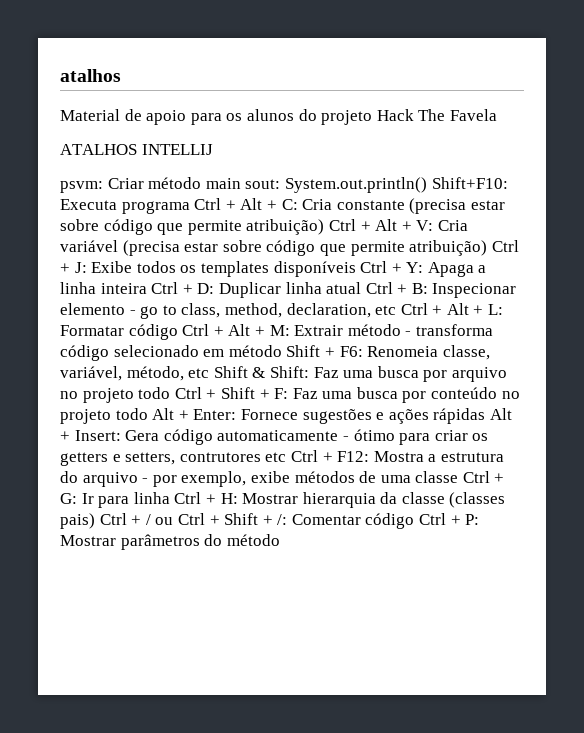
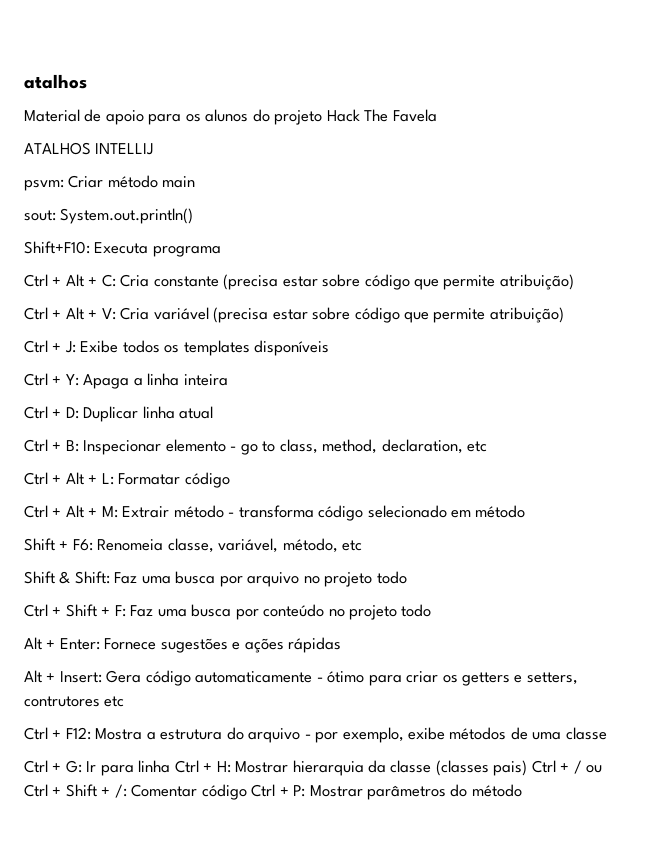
- Criar método main sout:
+ Criar método main
+ sout:
- System.out.println() Shift+F10:
+ System.out.println()
+ Shift+F10:
- Executa programa Ctrl + Alt + C:
+ Executa programa
+ Ctrl + Alt + C:
- Cria constante (precisa estar sobre código que permite atribuição) Ctrl + Alt + V:
+ Cria constante (precisa estar sobre código que permite atribuição)
+ Ctrl + Alt + V:
- Cria variável (precisa estar sobre código que permite atribuição) Ctrl + J:
+ Cria variável (precisa estar sobre código que permite atribuição)
+ Ctrl + J:
- Exibe todos os templates disponíveis Ctrl + Y:
+ Exibe todos os templates disponíveis
+ Ctrl + Y:
- Apaga a linha inteira Ctrl + D:
+ Apaga a linha inteira
+ Ctrl + D:
- Duplicar linha atual Ctrl + B:
+ Duplicar linha atual
+ Ctrl + B:
- Inspecionar elemento - go to class, method, declaration, etc Ctrl + Alt + L:
+ Inspecionar elemento - go to class, method, declaration, etc
+ Ctrl + Alt + L:
- Formatar código Ctrl + Alt + M:
+ Formatar código
+ Ctrl + Alt + M:
- Extrair método - transforma código selecionado em método Shift + F6:
+ Extrair método - transforma código selecionado em método
+ Shift + F6:
- Renomeia classe, variável, método, etc Shift & Shift:
+ Renomeia classe, variável, método, etc
+ Shift & Shift:
- Faz uma busca por arquivo no projeto todo Ctrl + Shift + F:
+ Faz uma busca por arquivo no projeto todo
+ Ctrl + Shift + F:
- Faz uma busca por conteúdo no projeto todo Alt + Enter:
+ Faz uma busca por conteúdo no projeto todo
+ Alt + Enter:
- Fornece sugestões e ações rápidas Alt + Insert:
+ Fornece sugestões e ações rápidas
+ Alt + Insert:
- Gera código automaticamente - ótimo para criar os getters e setters, contrutores etc Ctrl + F12:
+ Gera código automaticamente - ótimo para criar os getters e setters, contrutores etc
+ Ctrl + F12:
- Mostra a estrutura do arquivo - por exemplo, exibe métodos de uma classe Ctrl + G:
+ Mostra a estrutura do arquivo - por exemplo, exibe métodos de uma classe
+ Ctrl + G:

